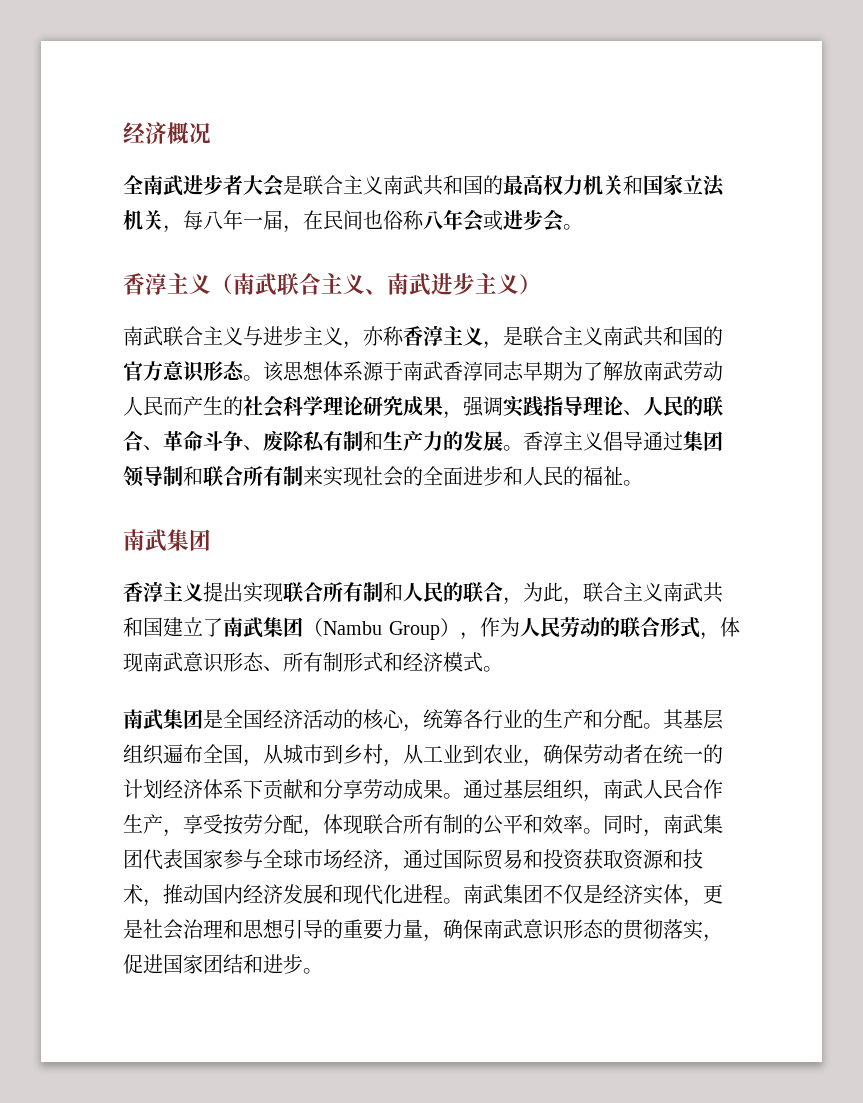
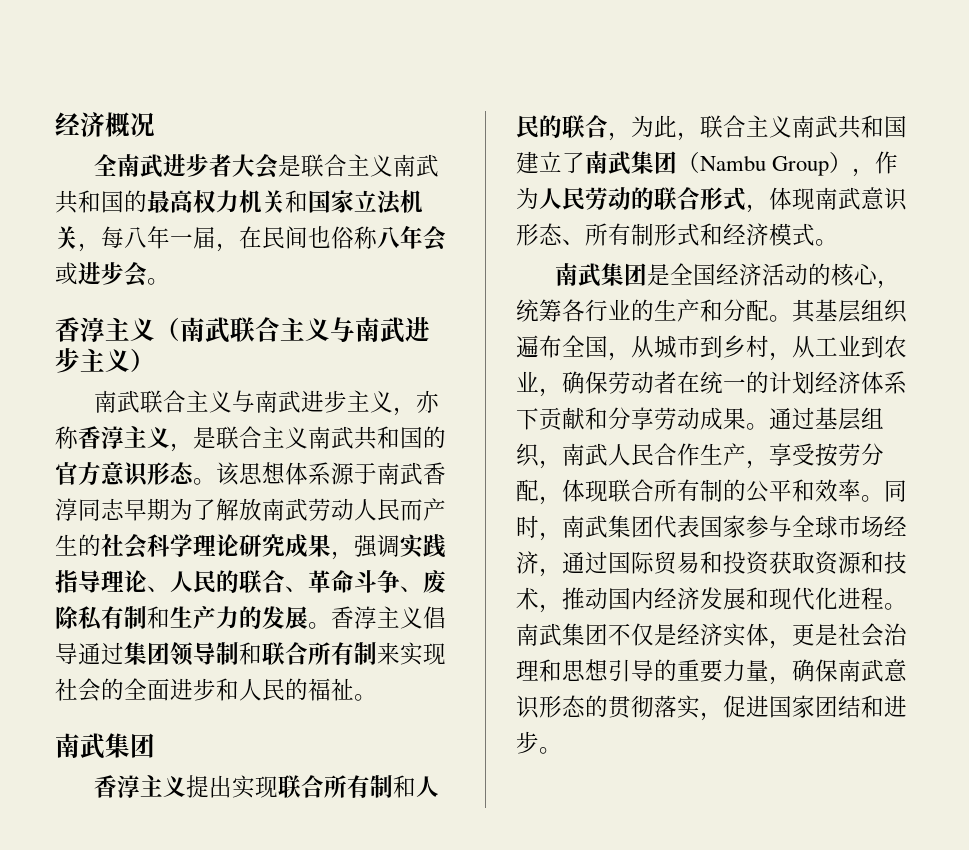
- 香淳主义（南武联合主义、南武进步主义）
+ 香淳主义（南武联合主义与南武进步主义）
- 南武联合主义与进步主义，亦称香淳主义，是联合主义南武共和国的官方意识形态。
+ 南武联合主义与南武进步主义，亦称香淳主义，是联合主义南武共和国的官方意识形态。

